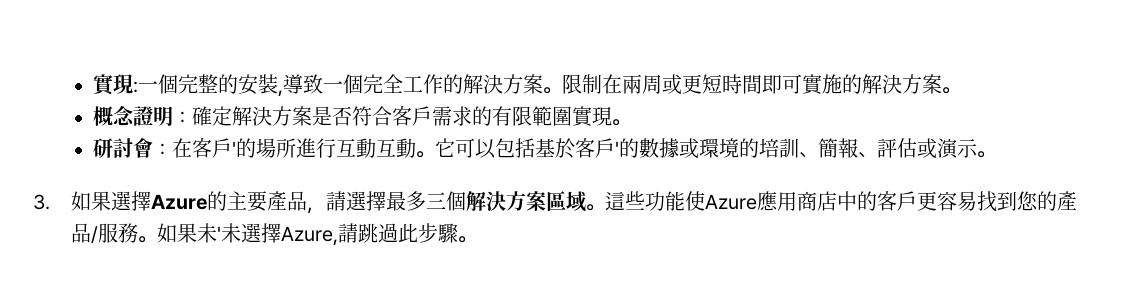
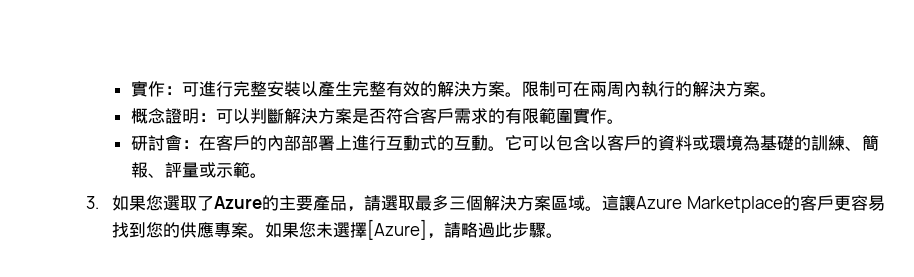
- 實現:一個完整的安裝,導致一個完全工作的解決方案。限制在兩周或更短時間即可實施的解決方案。
+ 實作：可進行完整安裝以產生完整有效的解決方案。限制可在兩周內執行的解決方案。
- 概念證明：確定解決方案是否符合客戶需求的有限範圍實現。
+ 概念證明：可以判斷解決方案是否符合客戶需求的有限範圍實作。
- 研討會：在客戶'的場所進行互動互動。
+ 研討會：在客戶的內部部署上進行互動式的互動。
- 它可以包括基於客戶'的數據或環境的培訓、簡報、評估或演示。
+ 它可以包含以客戶的資料或環境為基礎的訓練、簡報、評量或示範。
- 3.如果選擇Azure的主要產品，請選擇最多三個解決方案區域。
+ 3.如果您選取了Azure的主要產品，請選取最多三個解決方案區域。
- 這些功能使Azure應用商店中的客戶更容易找到您的產品/服務。如果未'未選擇Azure,請跳過此步驟。
+ 這讓Azure Marketplace的客戶更容易找到您的供應專案。如果您未選擇[Azure]，請略過此步驟。

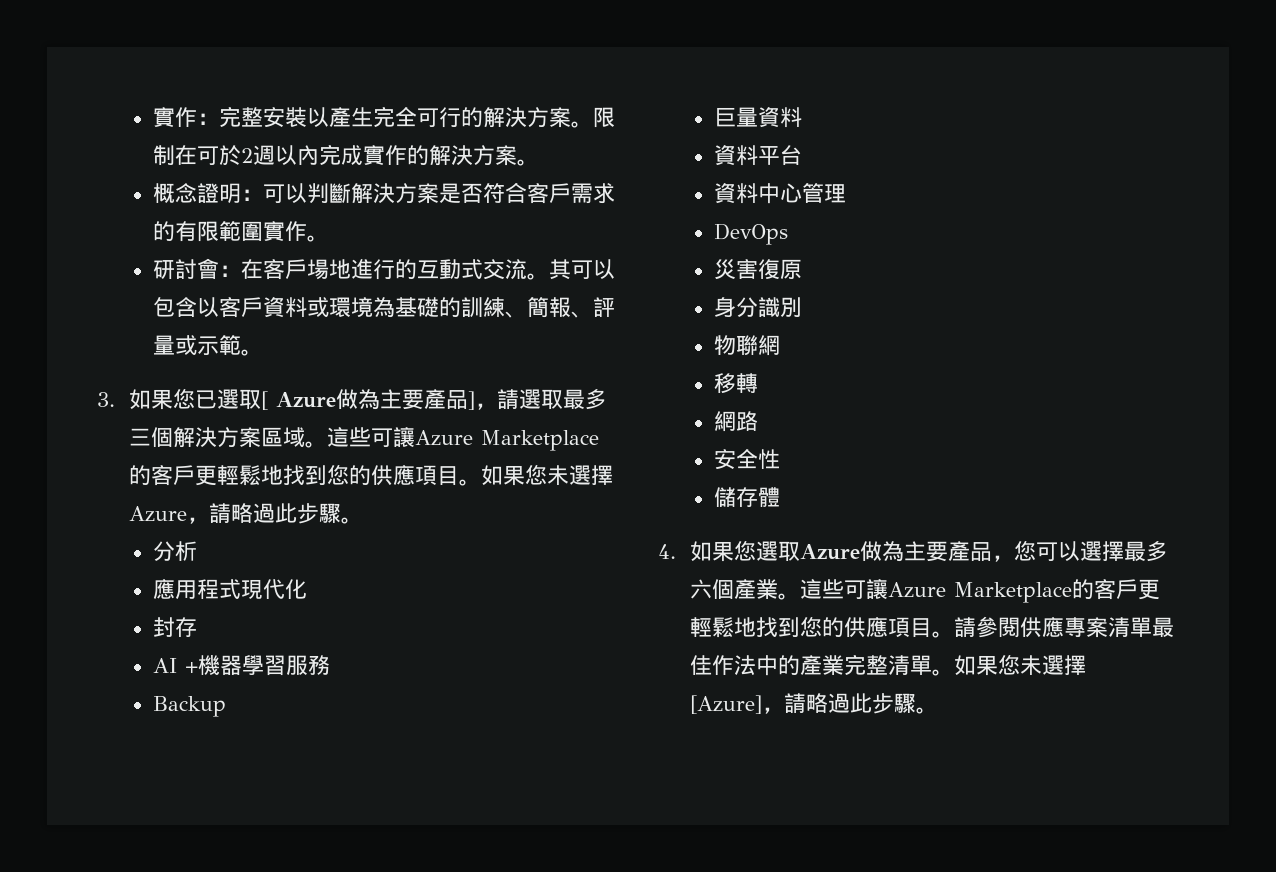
- 實作：可進行完整安裝以產生完整有效的解決方案。
+ 實作：完整安裝以產生完全可行的解決方案。
- 限制可在兩周內執行的解決方案。
+ 限制在可於2週以內完成實作的解決方案。
- 研討會：在客戶的內部部署上進行互動式的互動。它可以包含以客戶的資料或環境為基礎的訓練、簡報、評量或示範。
+ 研討會：在客戶場地進行的互動式交流。其可以包含以客戶資料或環境為基礎的訓練、簡報、評量或示範。
- 3.如果您選取了Azure的主要產品，請選取最多三個解決方案區域。
+ 3.如果您已選取[ Azure做為主要產品]，請選取最多三個解決方案區域。
- 這讓Azure Marketplace的客戶更容易找到您的供應專案。
+ 這些可讓Azure Marketplace的客戶更輕鬆地找到您的供應項目。如果您未選擇Azure，請略過此步驟。
+ 分析
+ 應用程式現代化
+ 封存
+ AI +機器學習服務
+ Backup
+ 巨量資料
+ 資料平台
+ 資料中心管理
+ DevOps
+ 災害復原
+ 身分識別
+ 物聯網
+ 移轉
+ 網路
+ 安全性
+ 儲存體
+ 4.如果您選取Azure做為主要產品，您可以選擇最多六個產業。這些可讓Azure Marketplace的客戶更輕鬆地找到您的供應項目。請參閱供應專案清單最佳作法中的產業完整清單。

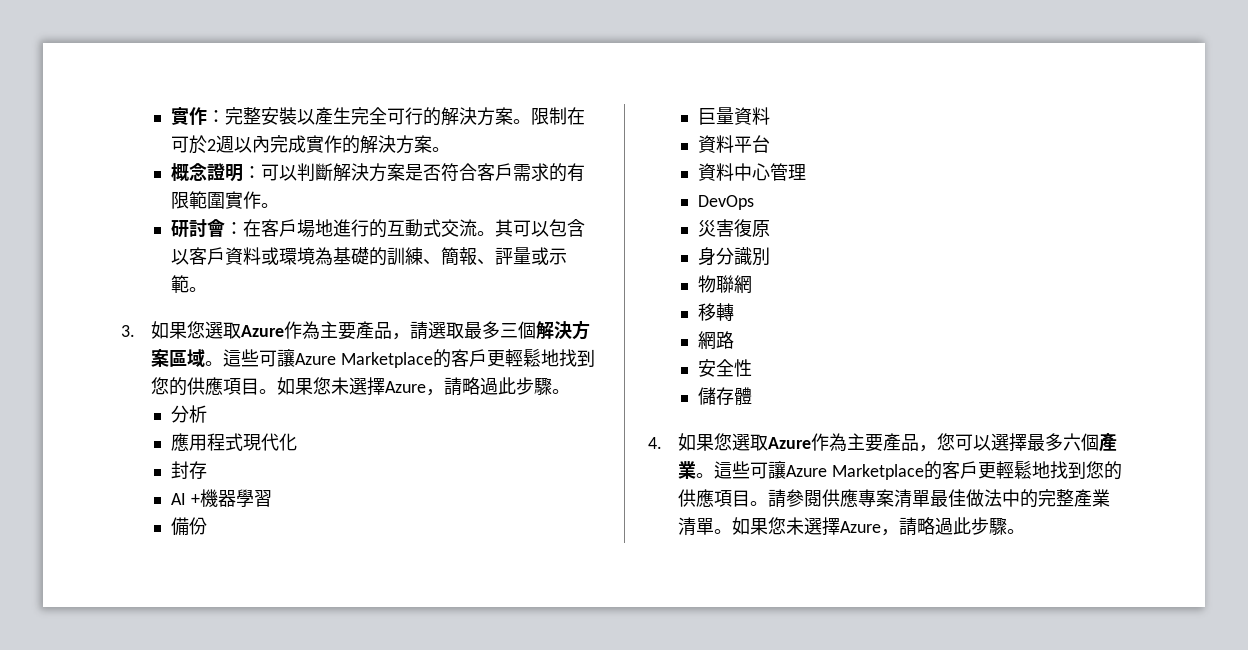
- 3.如果您已選取[ Azure做為主要產品]，請選取最多三個解決方案區域。
+ 3.如果您選取Azure作為主要產品，請選取最多三個解決方案區域。
- AI +機器學習服務
- Backup
+ AI +機器學習
+ 備份
- 4.如果您選取Azure做為主要產品，您可以選擇最多六個產業。
+ 4.如果您選取Azure作為主要產品，您可以選擇最多六個產業。
- 請參閱供應專案清單最佳作法中的產業完整清單。如果您未選擇[Azure]，請略過此步驟。
+ 請參閱供應專案清單最佳做法中的完整產業清單。如果您未選擇Azure，請略過此步驟。

